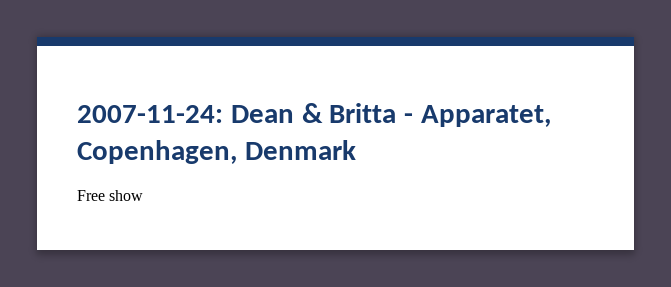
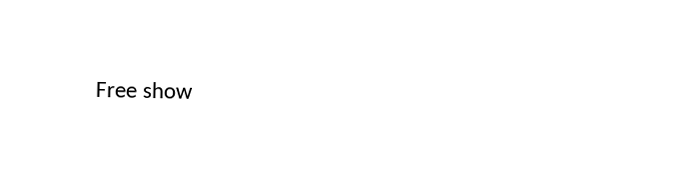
- 2007-11-24: Dean & Britta - Apparatet, Copenhagen, Denmark

